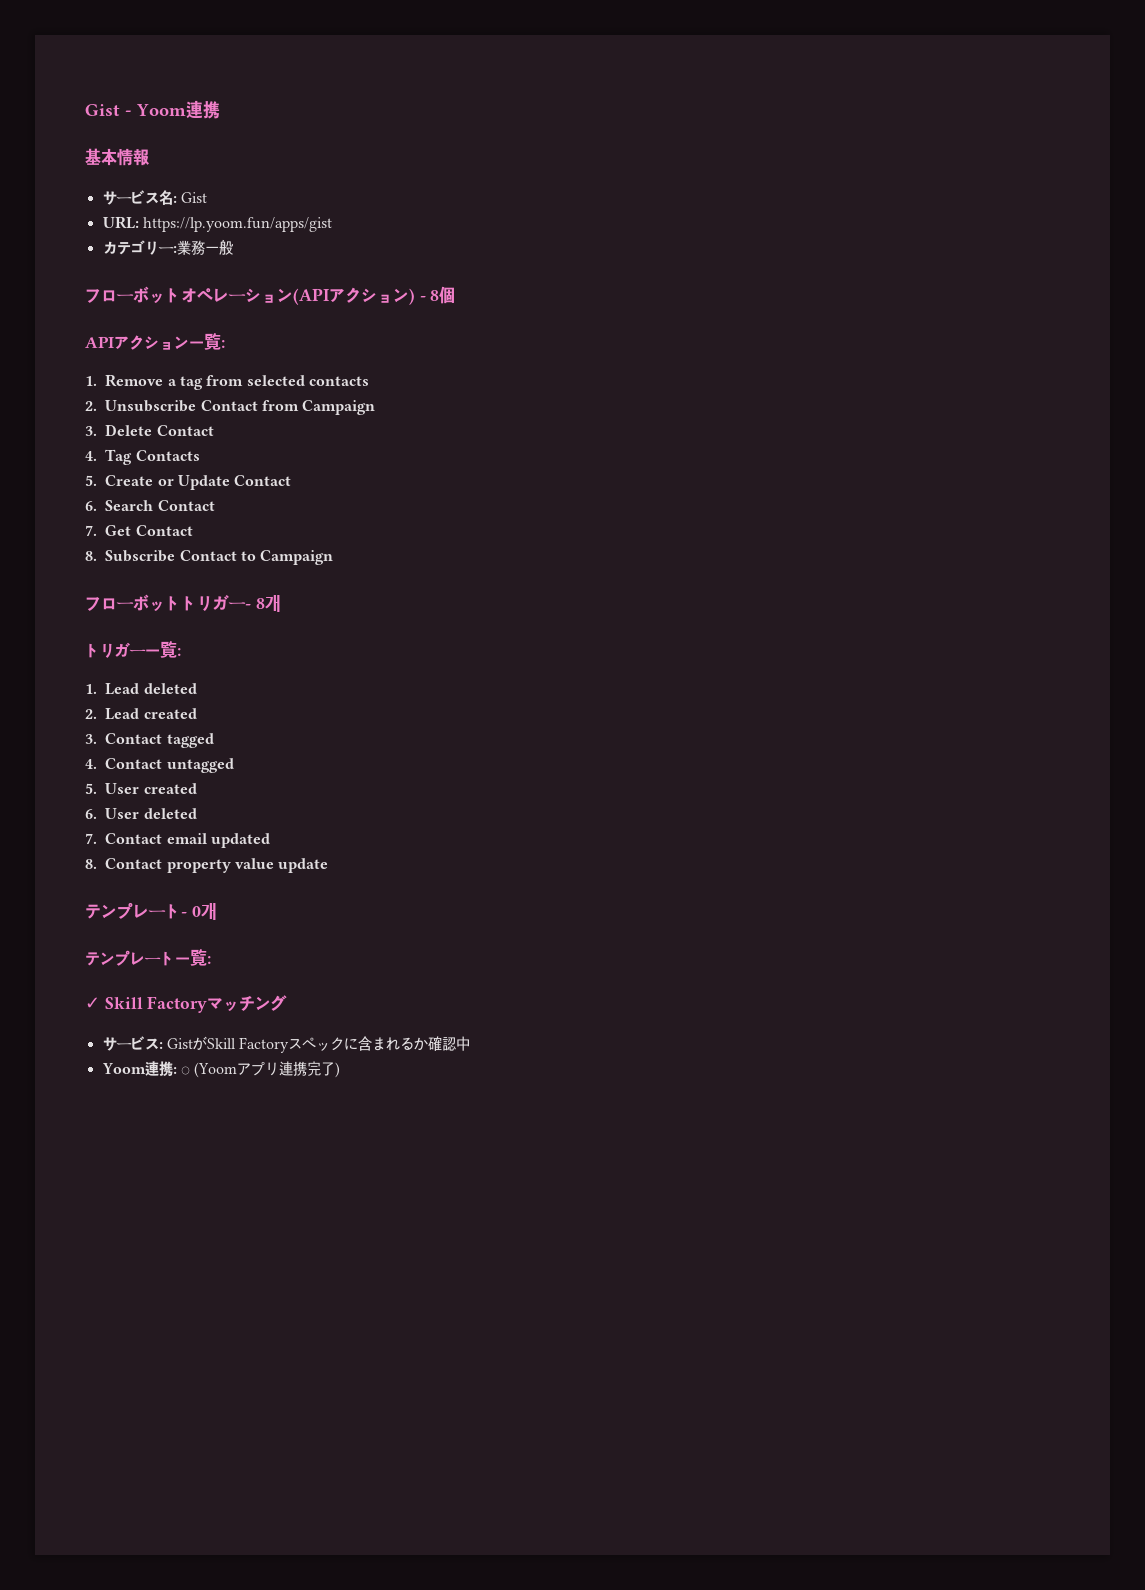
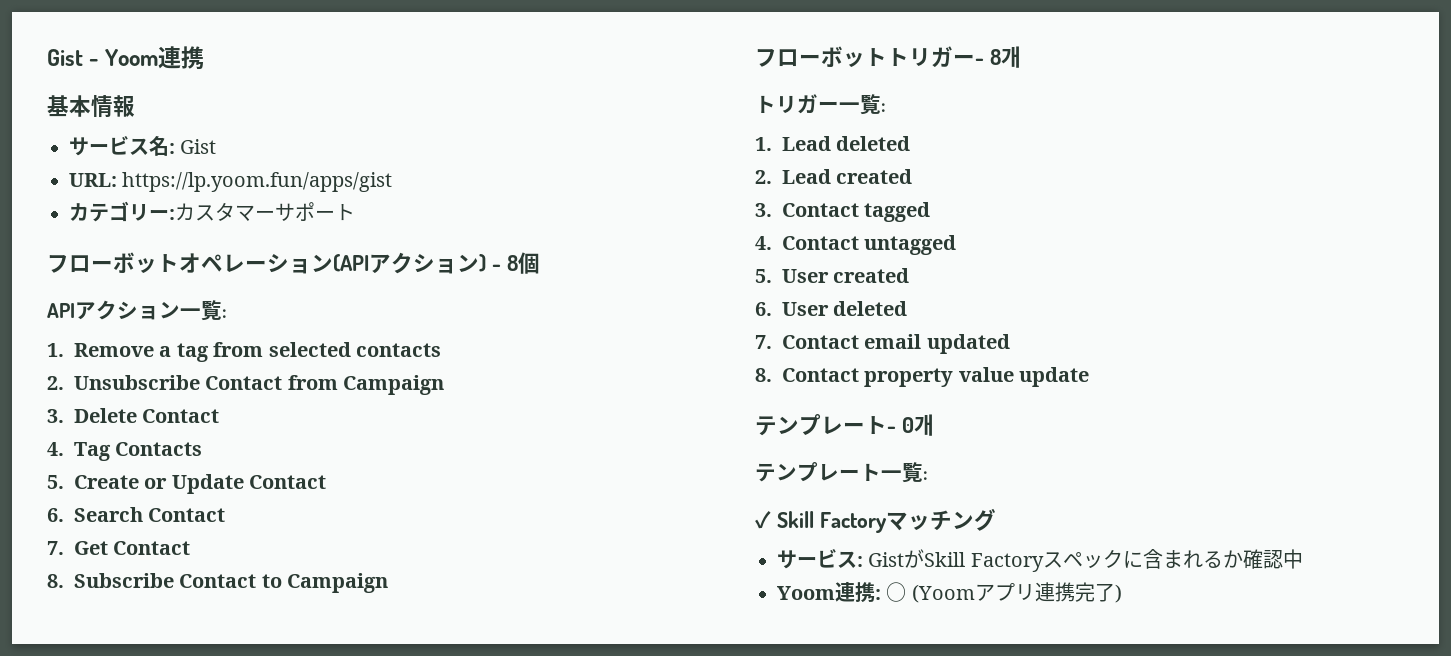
- カテゴリー:業務一般
+ カテゴリー:カスタマーサポート

